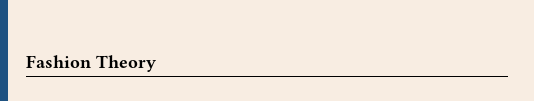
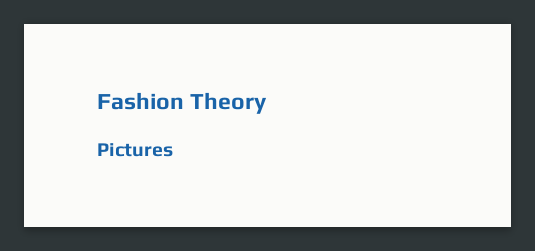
+ Pictures

